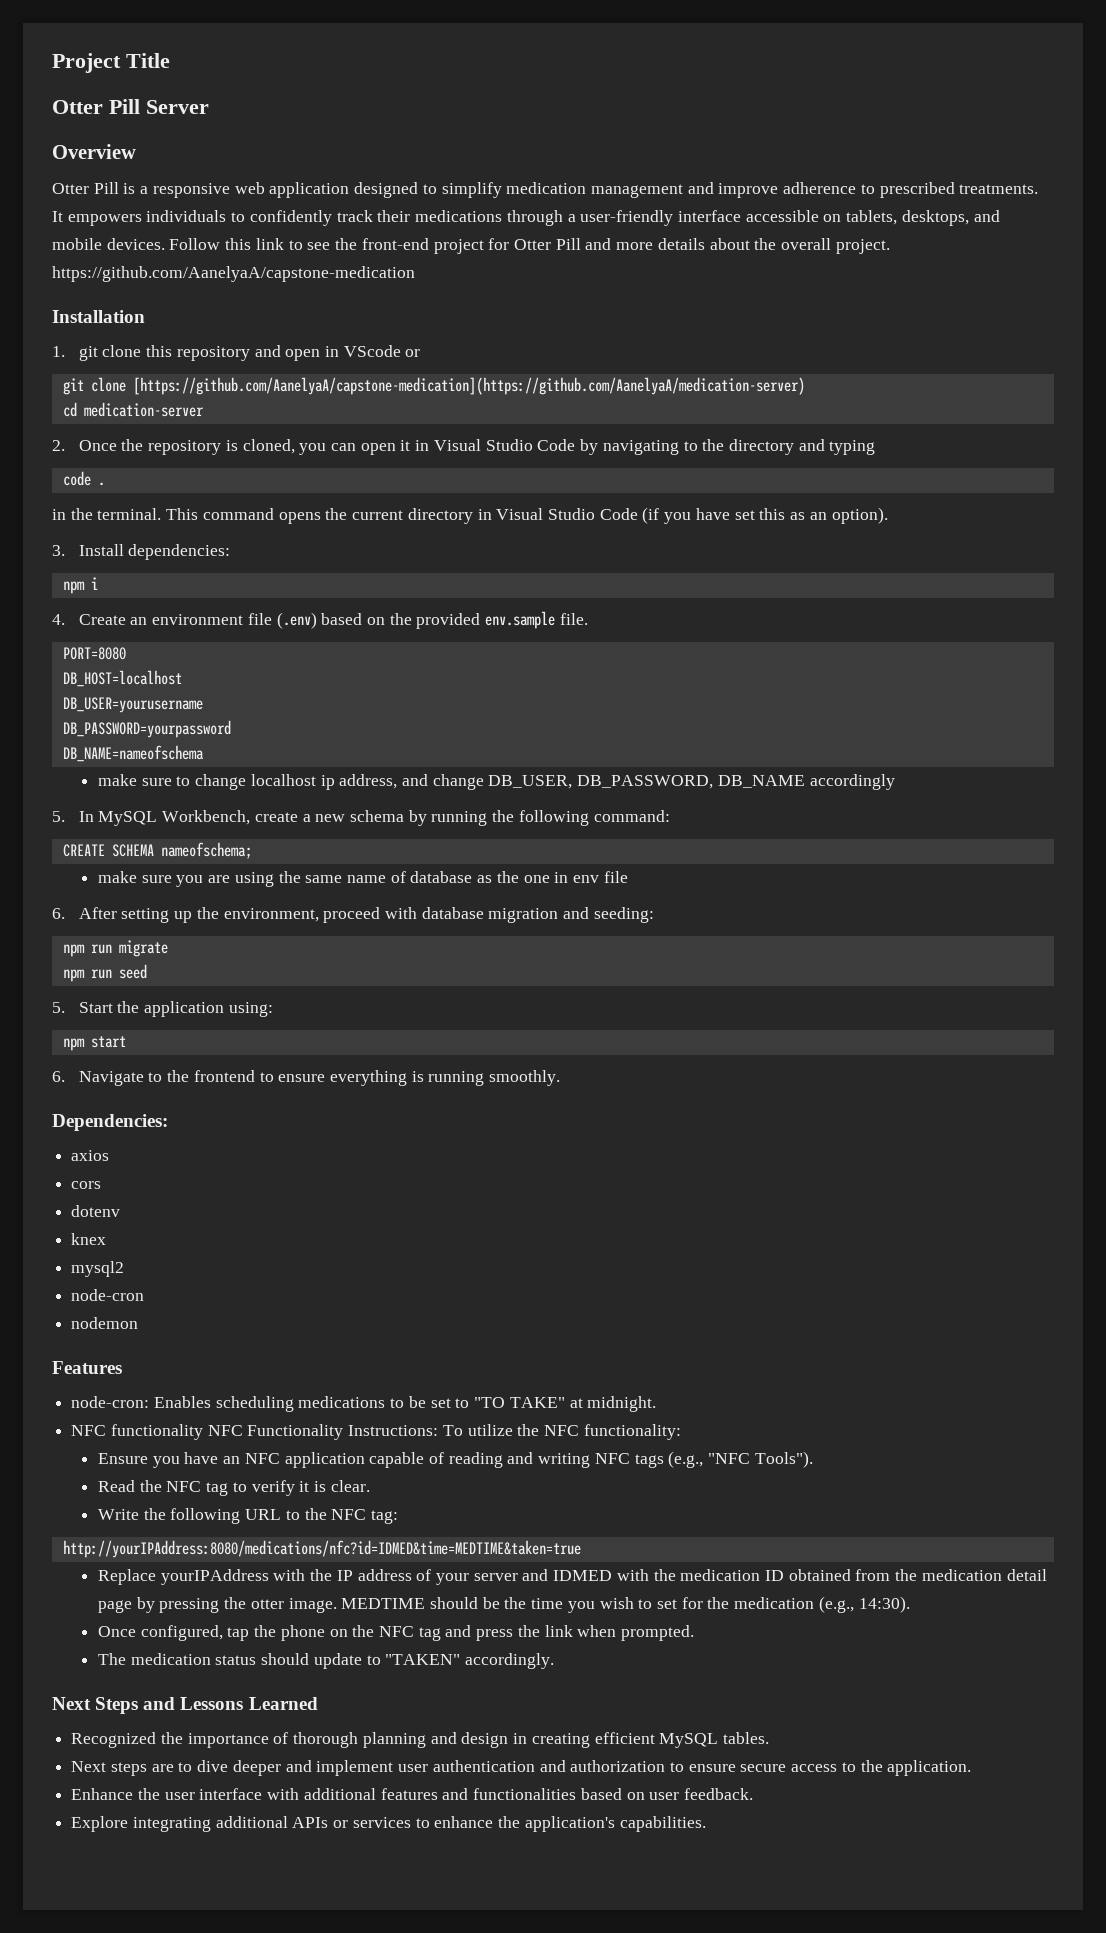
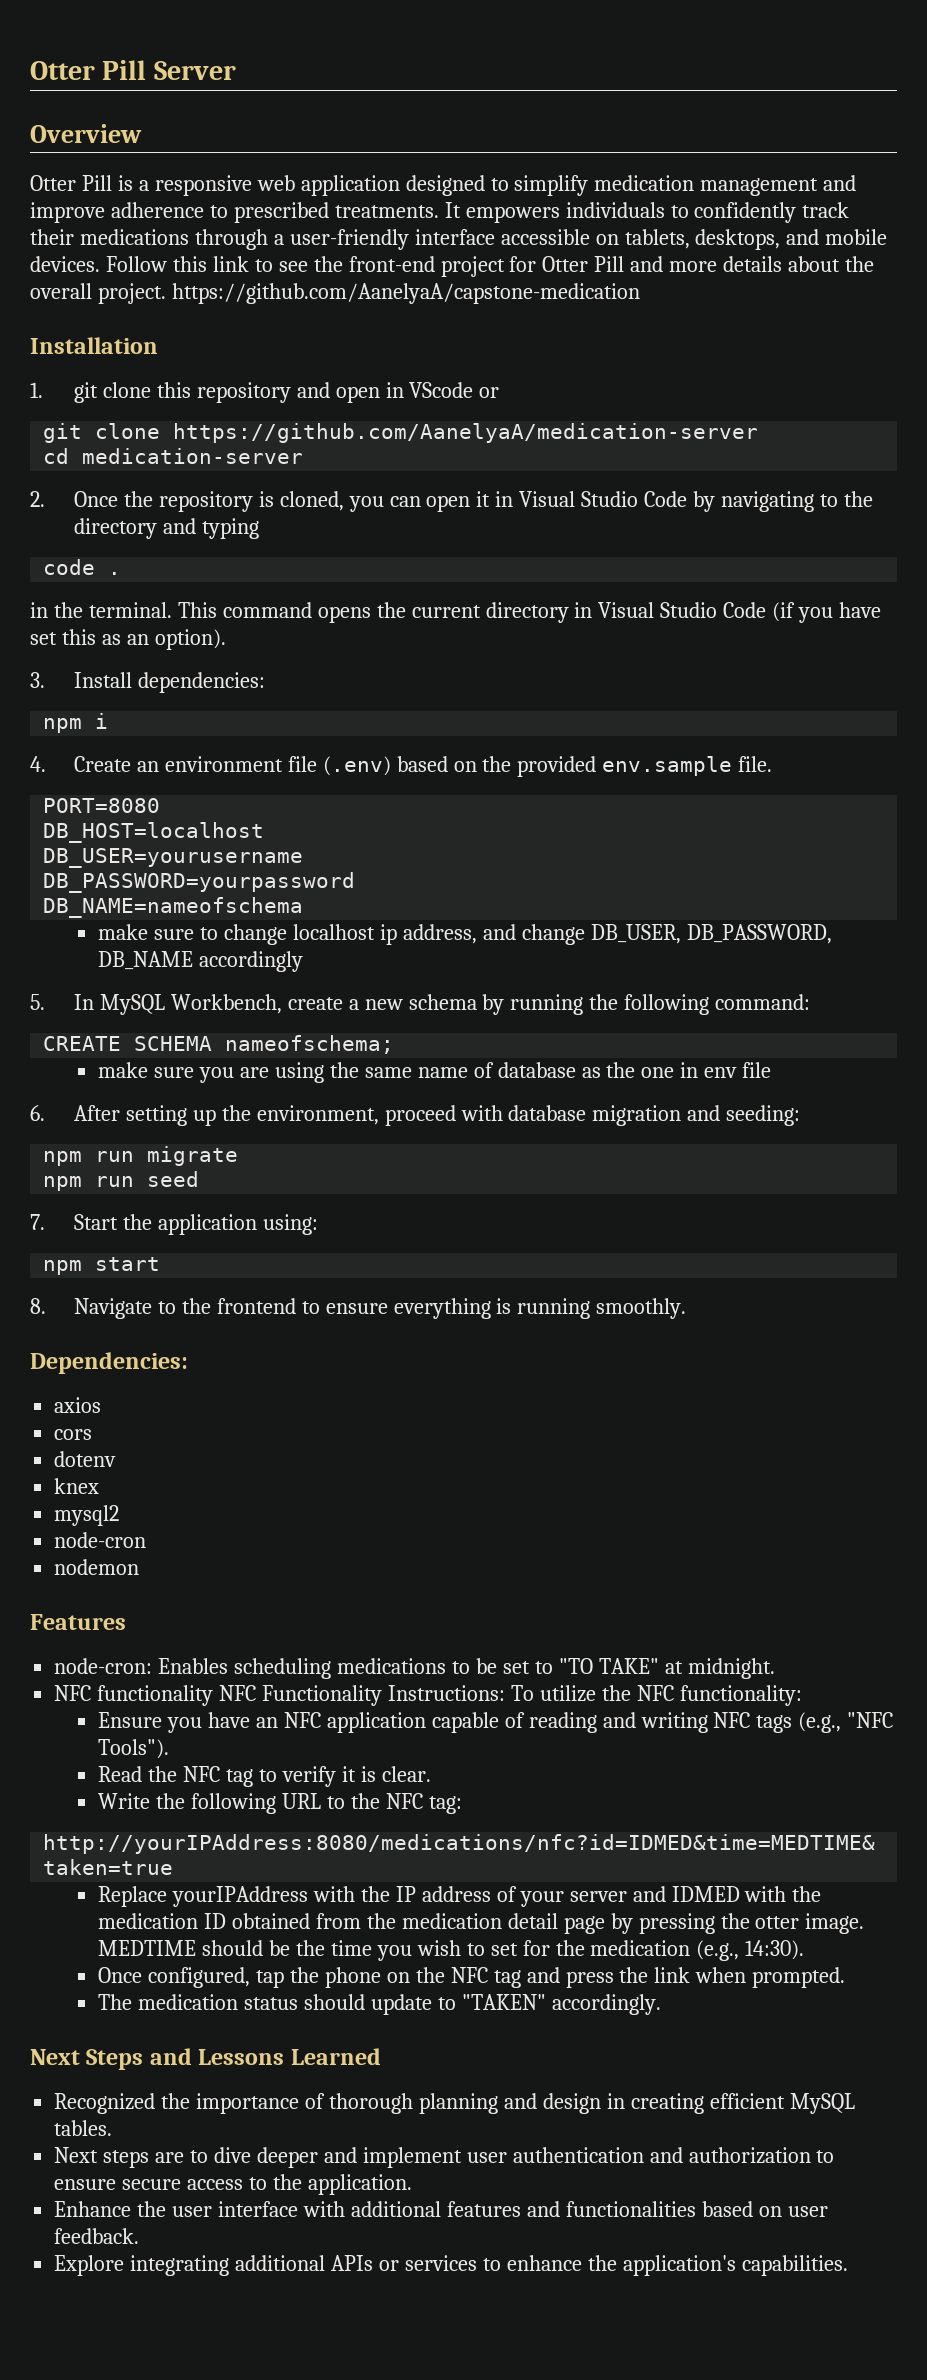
- Project Title
- git clone [https://github.com/AanelyaA/capstone-medication](https://github.com/AanelyaA/medication-server)
+ git clone https://github.com/AanelyaA/medication-server
- 5. Start the application using:
+ 7. Start the application using:
- 6. Navigate to the frontend to ensure everything is running smoothly.
+ 8. Navigate to the frontend to ensure everything is running smoothly.

